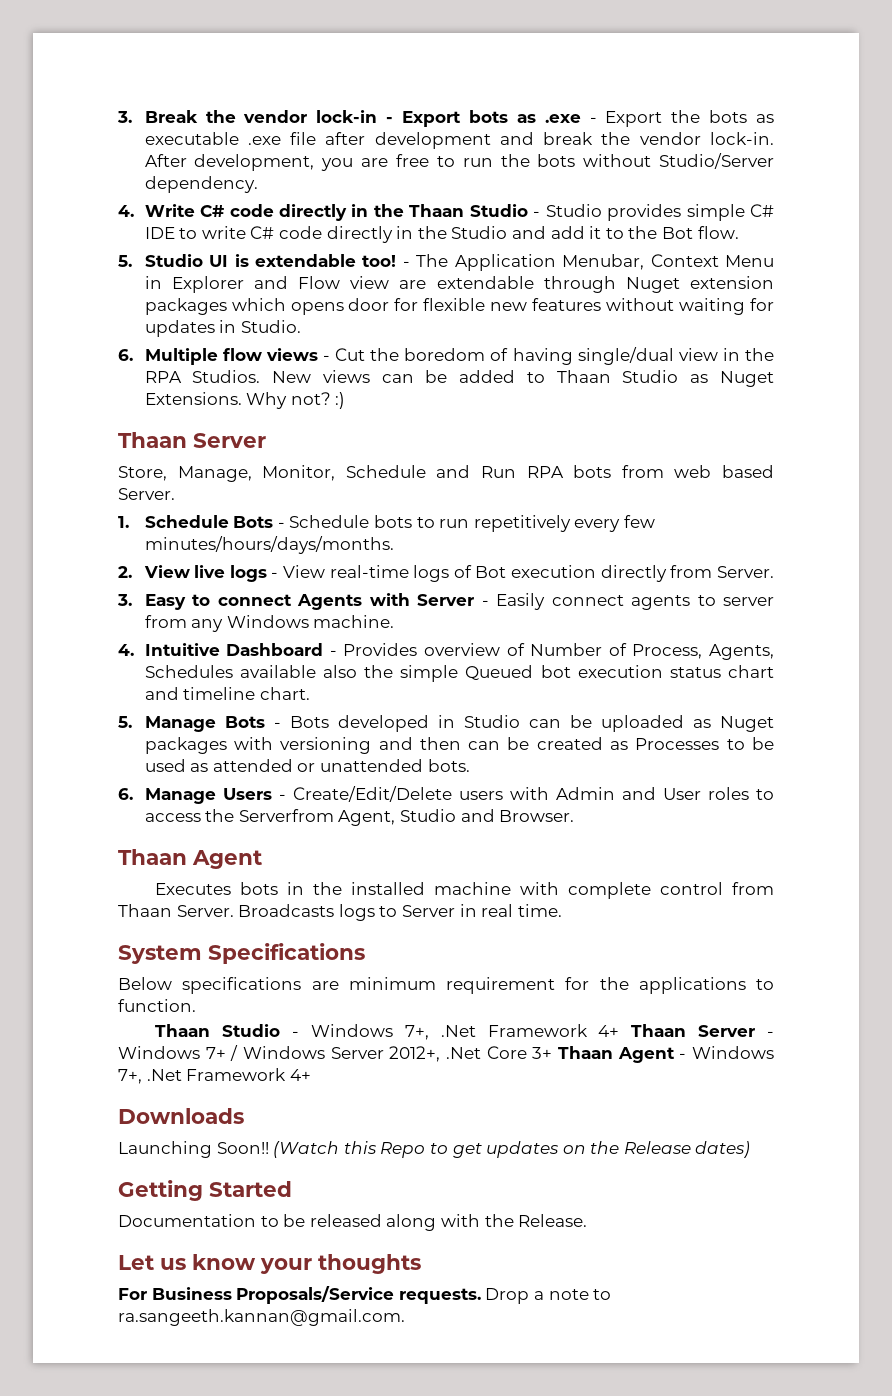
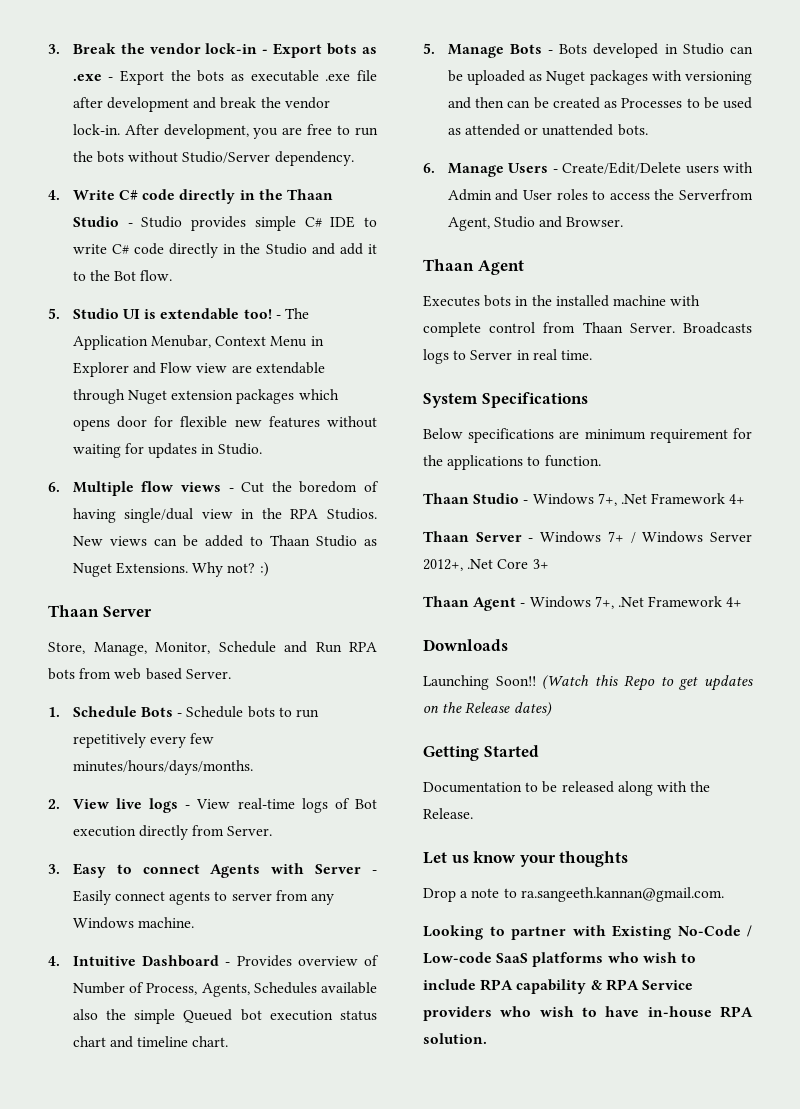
- Thaan Studio - Windows 7+, .Net Framework 4+ Thaan Server - Windows 7+ / Windows Server 2012+, .Net Core 3+ Thaan Agent - Windows 7+, .Net Framework 4+
+ Thaan Studio - Windows 7+, .Net Framework 4+
+ Thaan Server - Windows 7+ / Windows Server 2012+, .Net Core 3+
+ Thaan Agent - Windows 7+, .Net Framework 4+
- For Business Proposals/Service requests.
+ Looking to partner with Existing No-Code / Low-code SaaS platforms who wish to include RPA capability & RPA Service providers who wish to have in-house RPA solution.

